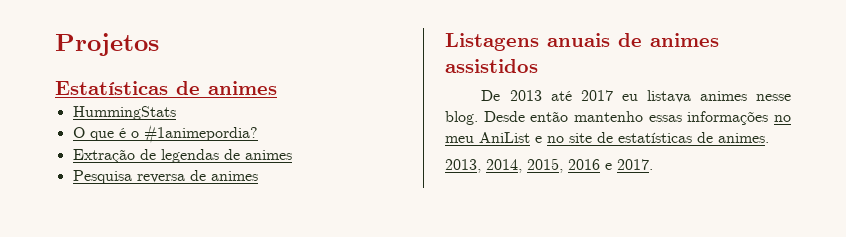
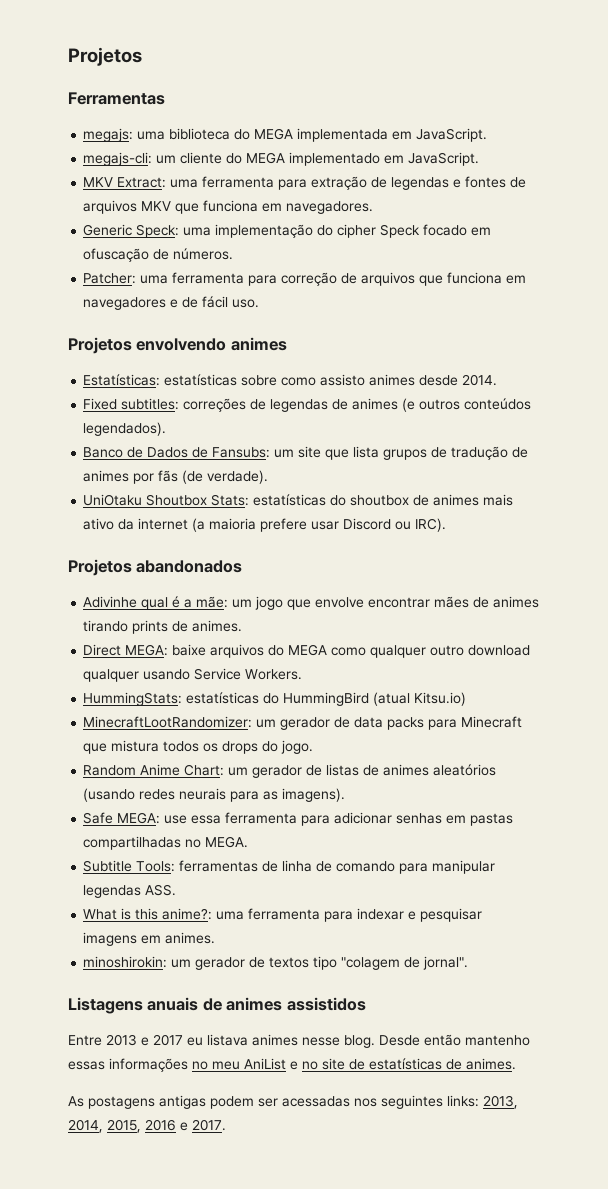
- Estatísticas de animes
- HummingStats
- O que é o #1animepordia?
- Extração de legendas de animes
- Pesquisa reversa de animes
+ Ferramentas
+ megajs: uma biblioteca do MEGA implementada em JavaScript.
+ megajs-cli: um cliente do MEGA implementado em JavaScript.
+ MKV Extract: uma ferramenta para extração de legendas e fontes de arquivos MKV que funciona em navegadores.
+ Generic Speck: uma implementação do cipher Speck focado em ofuscação de números.
+ Patcher: uma ferramenta para correção de arquivos que funciona em navegadores e de fácil uso.
+ Projetos envolvendo animes
+ Estatísticas: estatísticas sobre como assisto animes desde 2014.
+ Fixed subtitles: correções de legendas de animes (e outros conteúdos legendados).
+ Banco de Dados de Fansubs: um site que lista grupos de tradução de animes por fãs (de verdade).
+ UniOtaku Shoutbox Stats: estatísticas do shoutbox de animes mais ativo da internet (a maioria prefere usar Discord ou IRC).
+ Projetos abandonados
+ Adivinhe qual é a mãe: um jogo que envolve encontrar mães de animes tirando prints de animes.
+ Direct MEGA: baixe arquivos do MEGA como qualquer outro download qualquer usando Service Workers.
+ HummingStats: estatísticas do HummingBird (atual Kitsu.io)
+ MinecraftLootRandomizer: um gerador de data packs para Minecraft que mistura todos os drops do jogo.
+ Random Anime Chart: um gerador de listas de animes aleatórios (usando redes neurais para as imagens).
+ Safe MEGA: use essa ferramenta para adicionar senhas em pastas compartilhadas no MEGA.
+ Subtitle Tools: ferramentas de linha de comando para manipular legendas ASS.
+ What is this anime?: uma ferramenta para indexar e pesquisar imagens em animes.
+ minoshirokin: um gerador de textos tipo "colagem de jornal".
- De 2013 até 2017 eu listava animes nesse blog.
+ Entre 2013 e 2017 eu listava animes nesse blog.
- 2013, 2014, 2015, 2016 e 2017.
+ As postagens antigas podem ser acessadas nos seguintes links: 2013, 2014, 2015, 2016 e 2017.

